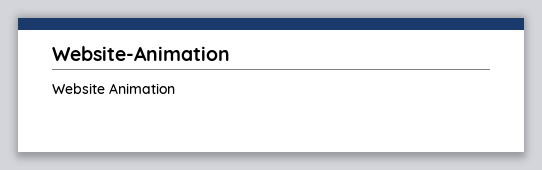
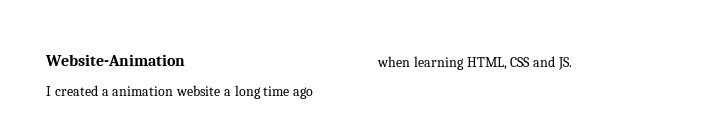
- Website Animation
+ I created a animation website a long time ago when learning HTML, CSS and JS.

